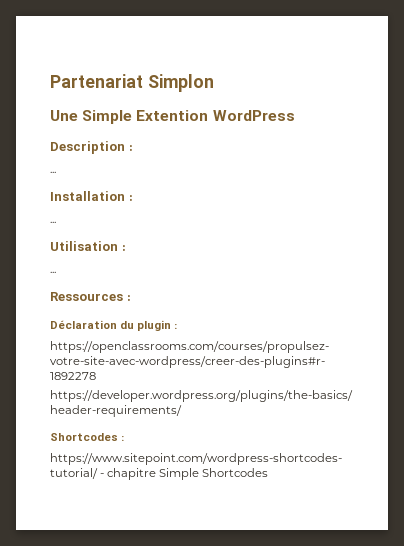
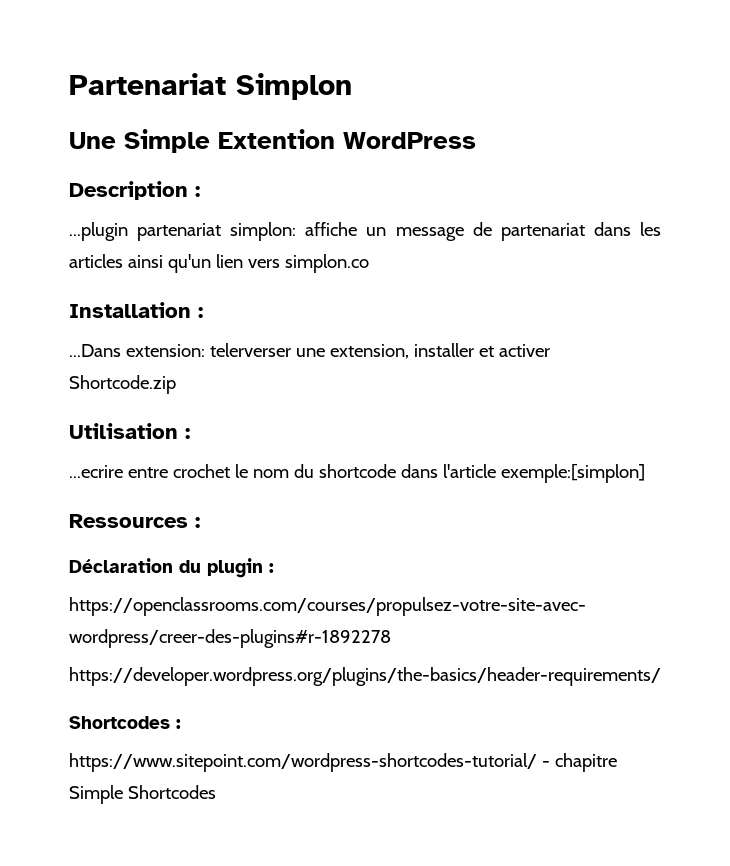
  Description :
- ...
+ ...plugin partenariat simplon: affiche un message de partenariat dans les articles ainsi qu'un lien vers simplon.co
  Installation :
- ...
+ ...Dans extension: telerverser une extension, installer et activer Shortcode.zip
  Utilisation :
- ...
+ ...ecrire entre crochet le nom du shortcode dans l'article exemple:[simplon]

